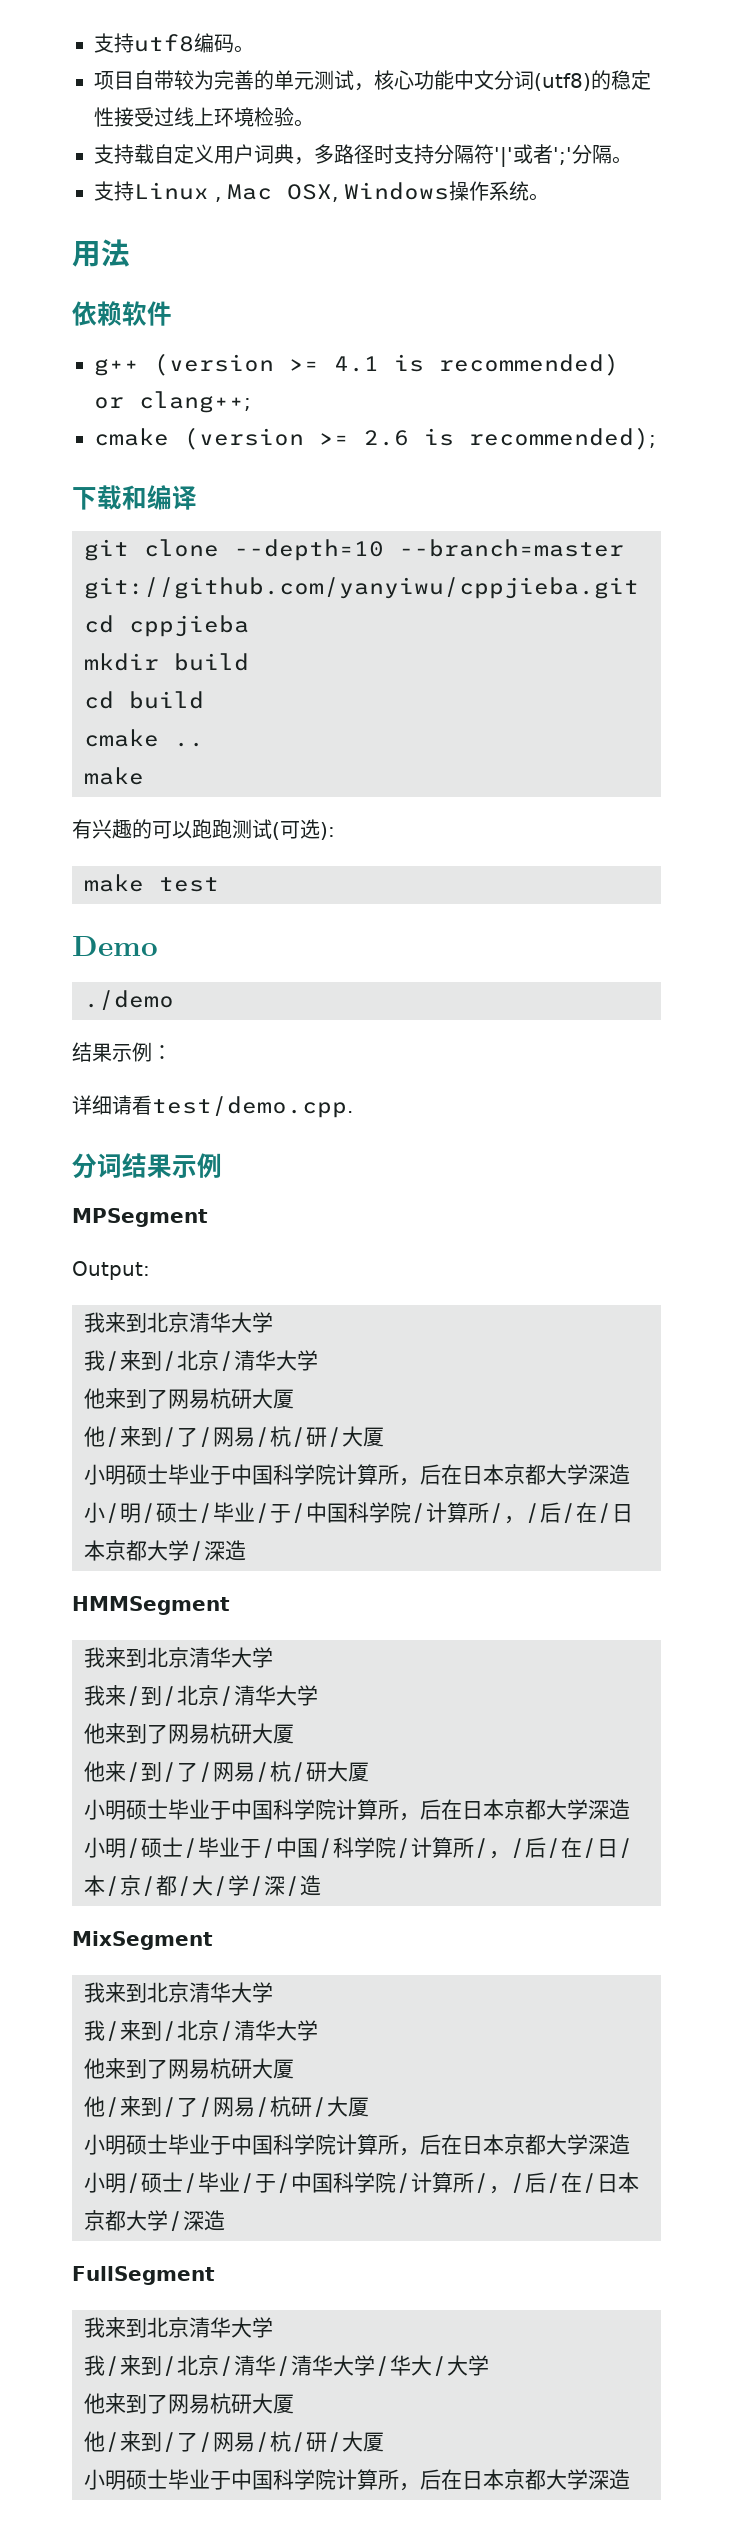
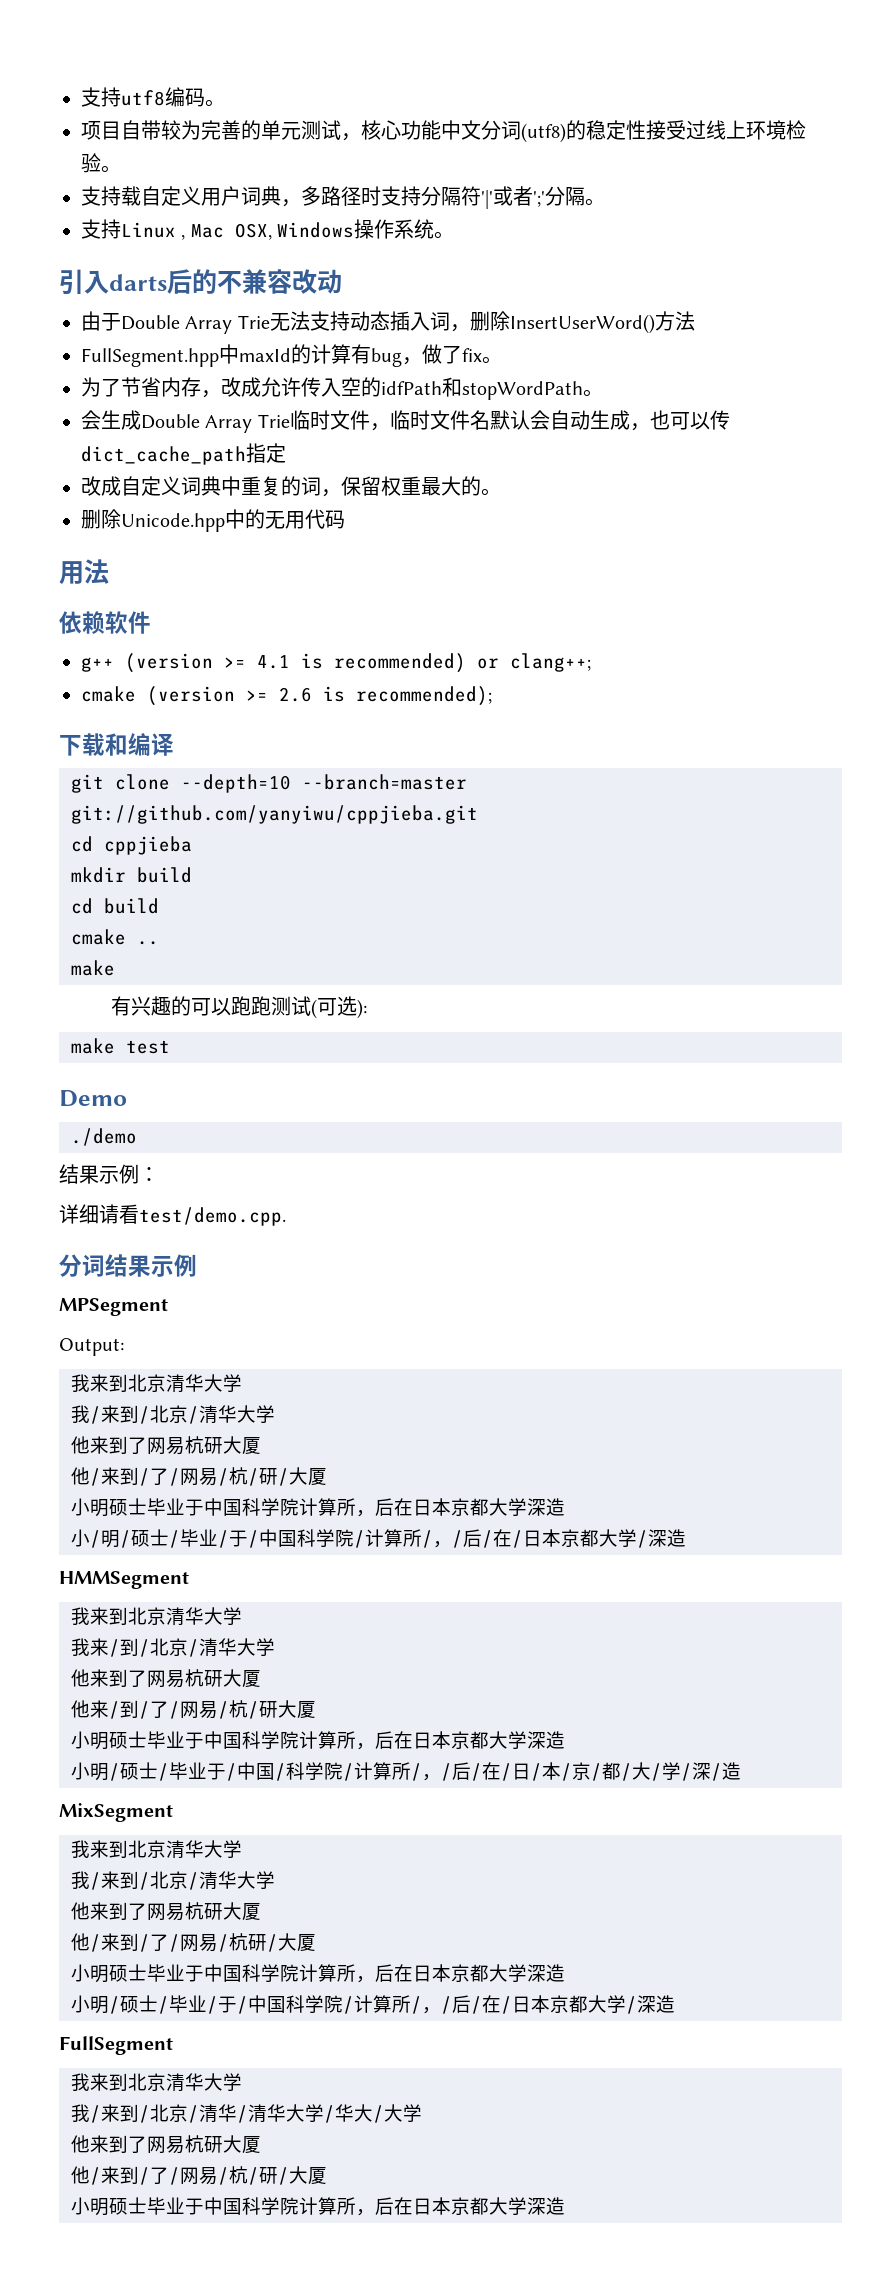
+ 引入darts后的不兼容改动
+ 由于Double Array Trie无法支持动态插入词，删除InsertUserWord()方法
+ FullSegment.hpp中maxId的计算有bug，做了fix。
+ 为了节省内存，改成允许传入空的idfPath和stopWordPath。
+ 会生成Double Array Trie临时文件，临时文件名默认会自动生成，也可以传dict_cache_path指定
+ 改成自定义词典中重复的词，保留权重最大的。
+ 删除Unicode.hpp中的无用代码

